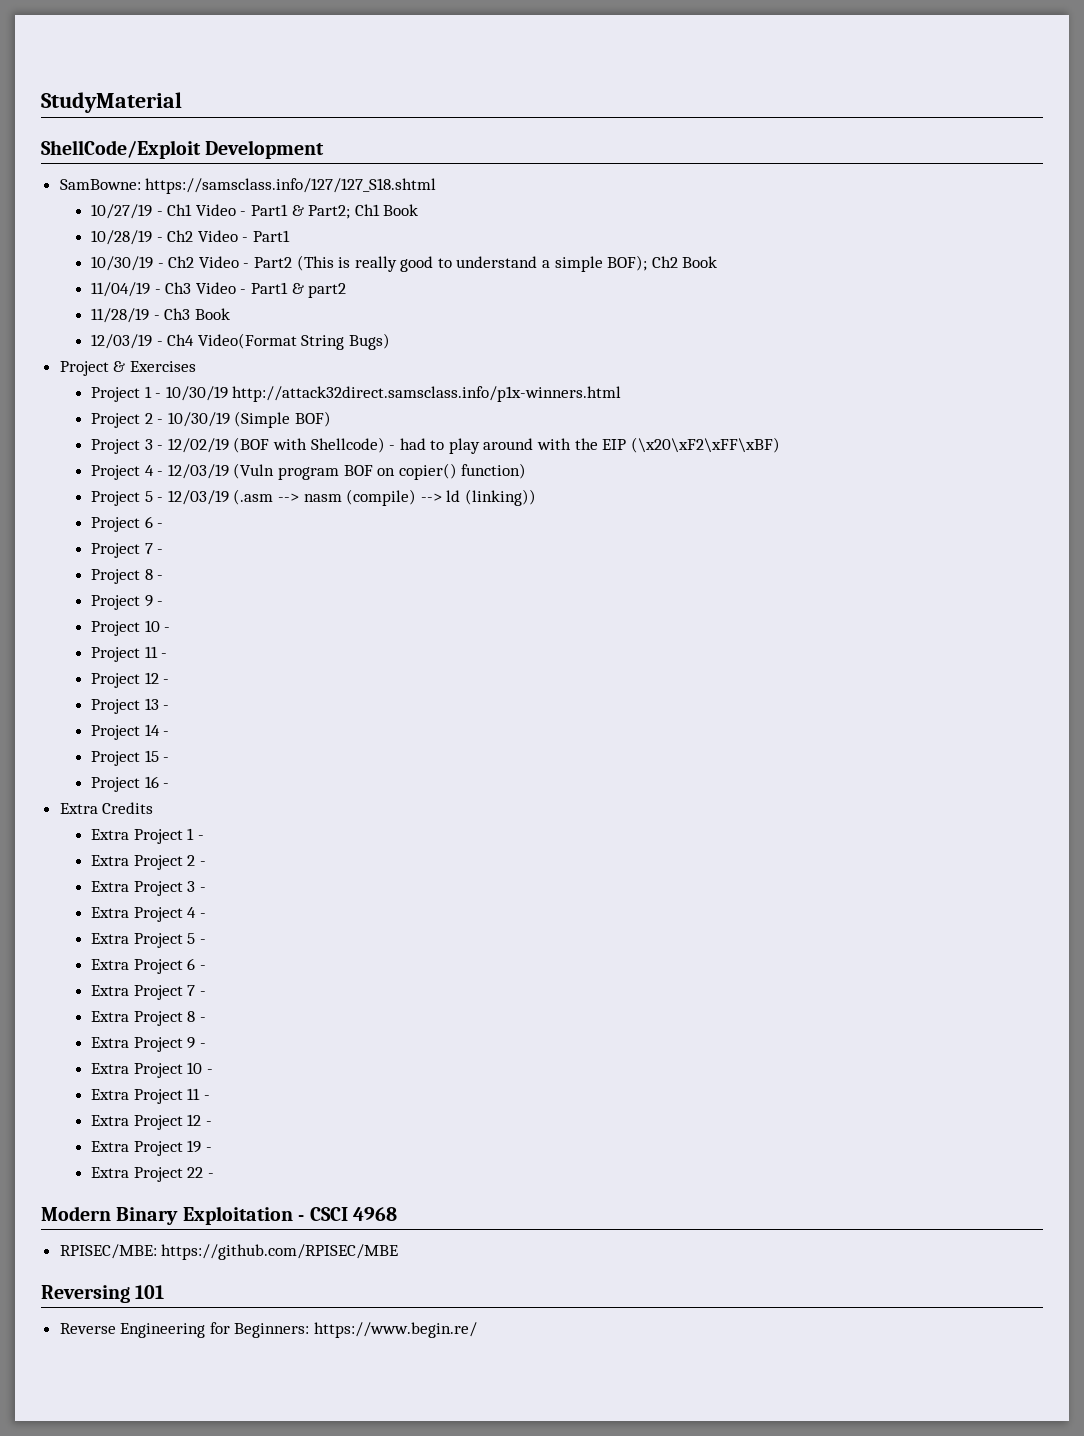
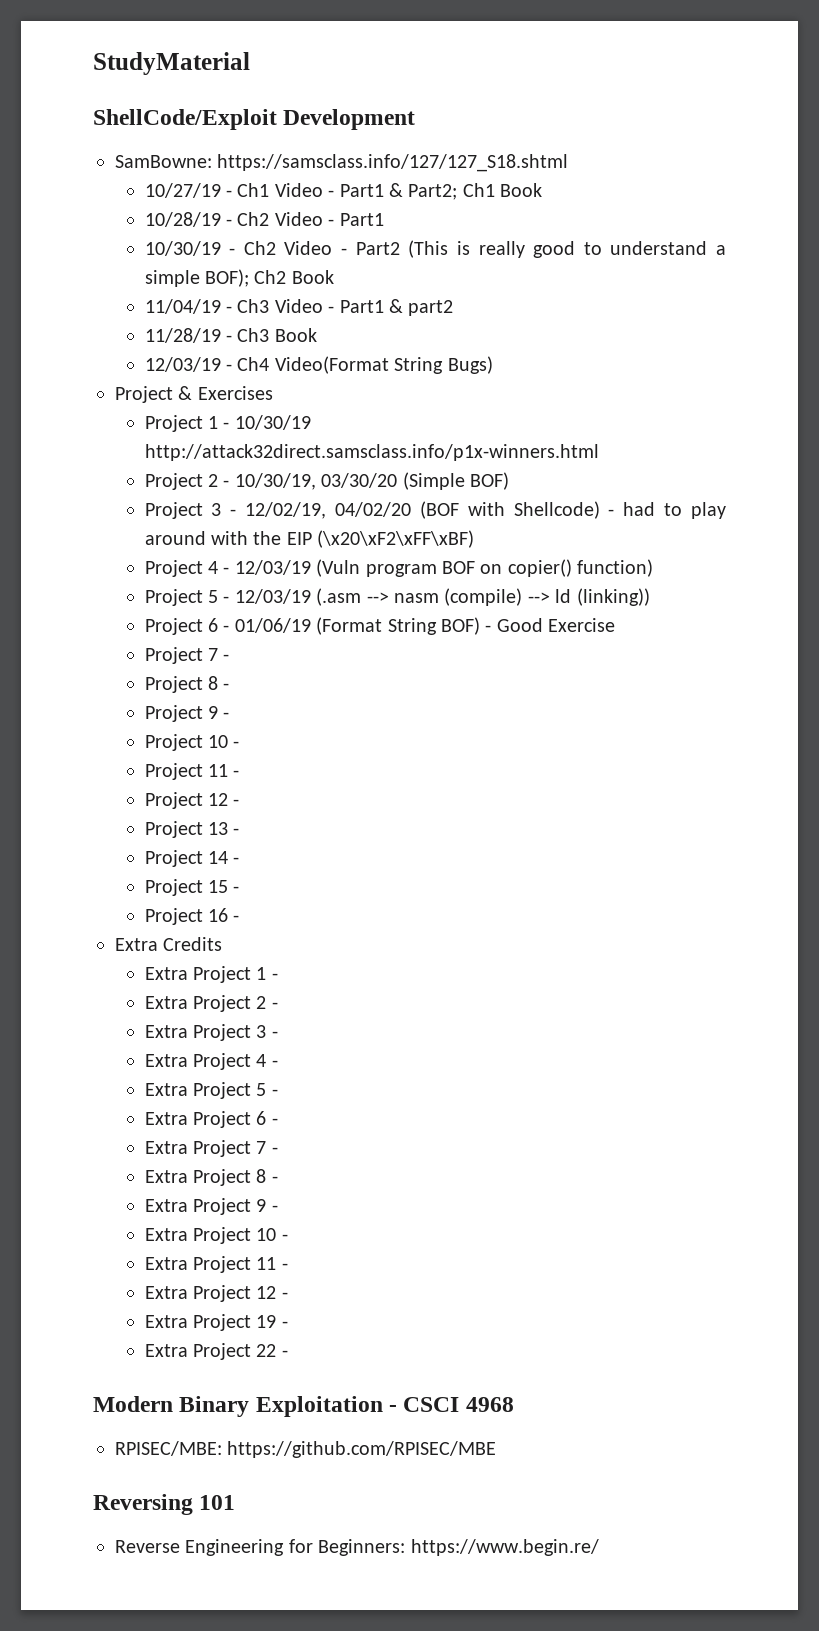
- Project 2 - 10/30/19 (Simple BOF)
+ Project 2 - 10/30/19, 03/30/20 (Simple BOF)
- Project 3 - 12/02/19 (BOF with Shellcode) - had to play around with the EIP (\x20\xF2\xFF\xBF)
+ Project 3 - 12/02/19, 04/02/20 (BOF with Shellcode) - had to play around with the EIP (\x20\xF2\xFF\xBF)
  Project 5 - 12/03/19 (.asm --> nasm (compile) --> ld (linking))
- Project 6 -
+ Project 6 - 01/06/19 (Format String BOF) - Good Exercise

